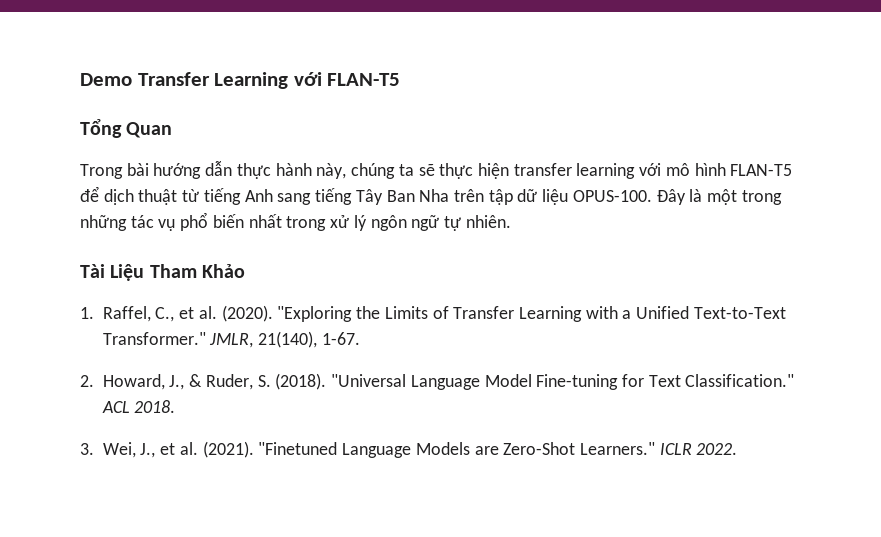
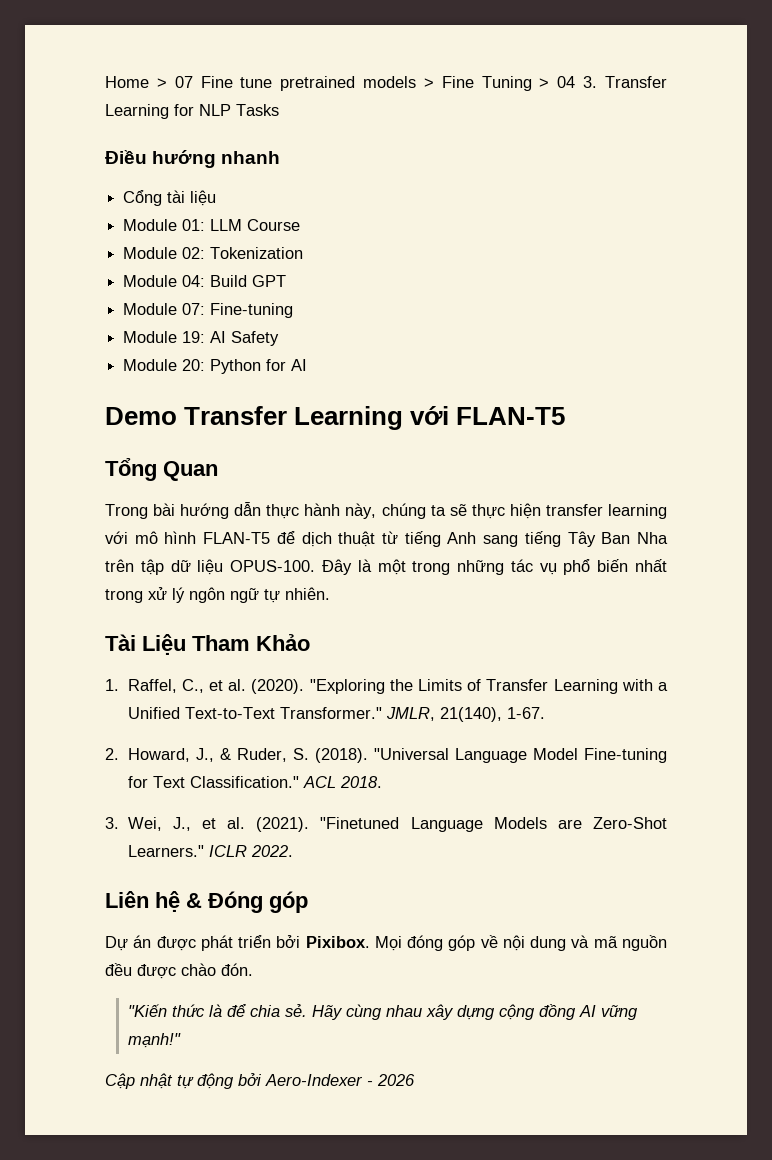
+ Home > 07 Fine tune pretrained models > Fine Tuning > 04 3. Transfer Learning for NLP Tasks
+ Điều hướng nhanh
+ Cổng tài liệu
+ Module 01: LLM Course
+ Module 02: Tokenization
+ Module 04: Build GPT
+ Module 07: Fine-tuning
+ Module 19: AI Safety
+ Module 20: Python for AI
+ Liên hệ & Đóng góp
+ Dự án được phát triển bởi Pixibox. Mọi đóng góp về nội dung và mã nguồn đều được chào đón.
+ "Kiến thức là để chia sẻ. Hãy cùng nhau xây dựng cộng đồng AI vững mạnh!"
+ Cập nhật tự động bởi Aero-Indexer - 2026

